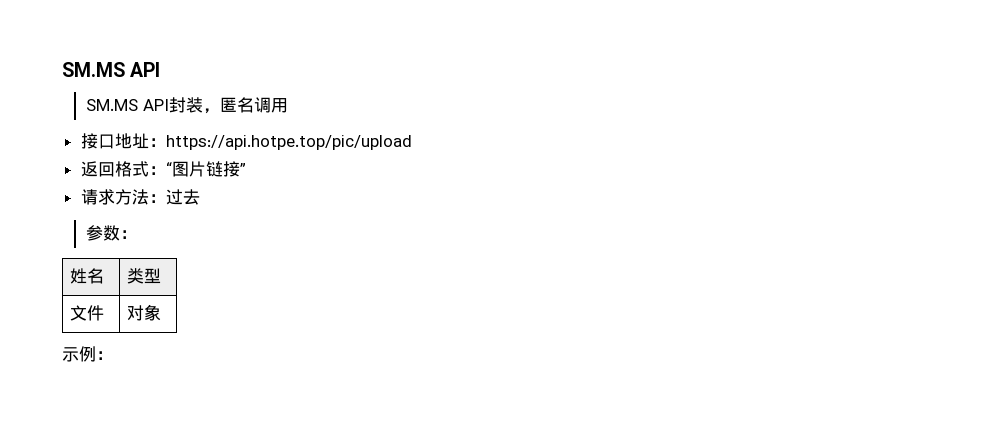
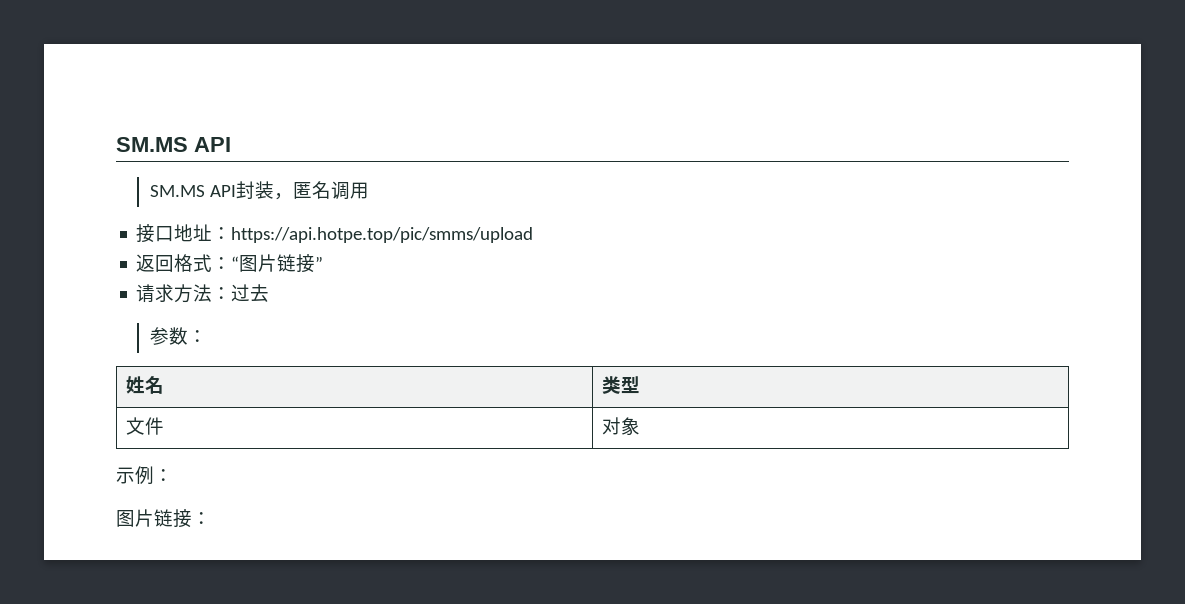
- 接口地址：https://api.hotpe.top/pic/upload
+ 接口地址：https://api.hotpe.top/pic/smms/upload
+ 图片链接：

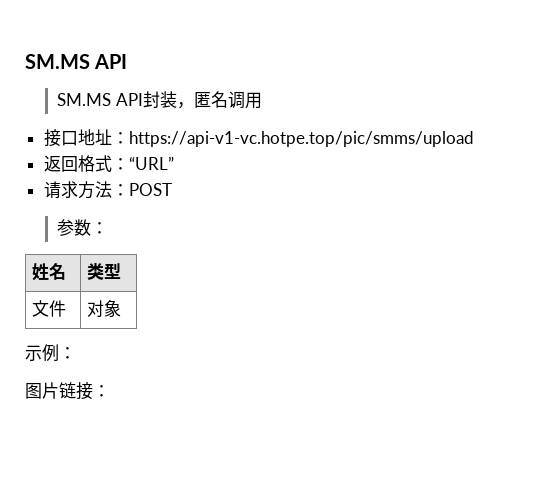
- 接口地址：https://api.hotpe.top/pic/smms/upload
+ 接口地址：https://api-v1-vc.hotpe.top/pic/smms/upload
- 返回格式：“图片链接”
+ 返回格式：“URL”
- 请求方法：过去
+ 请求方法：POST

